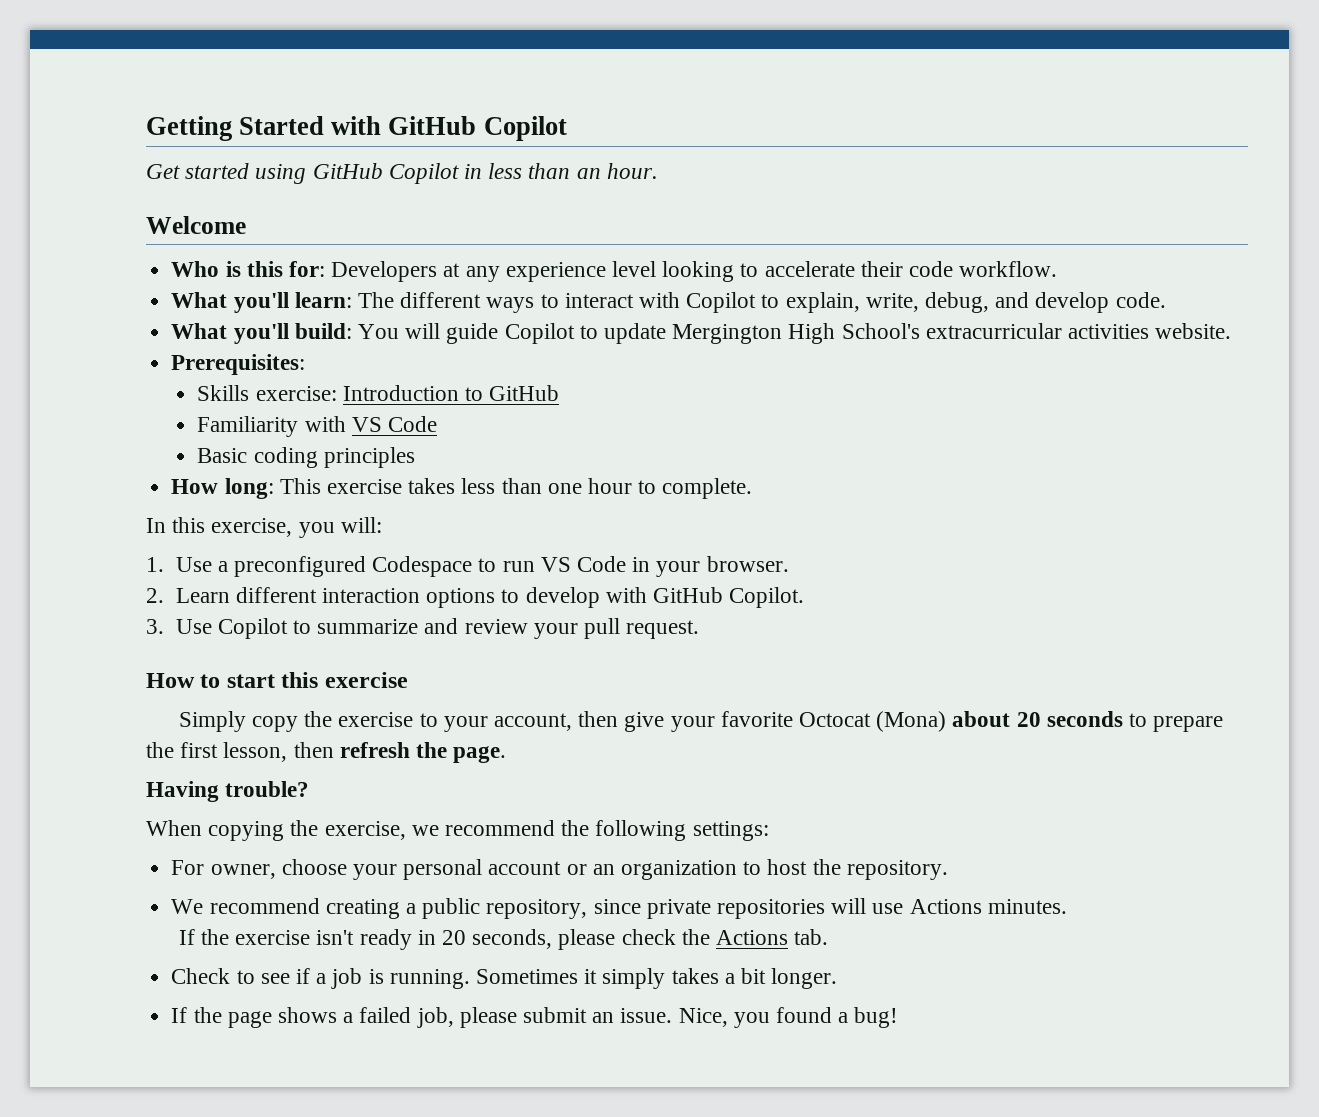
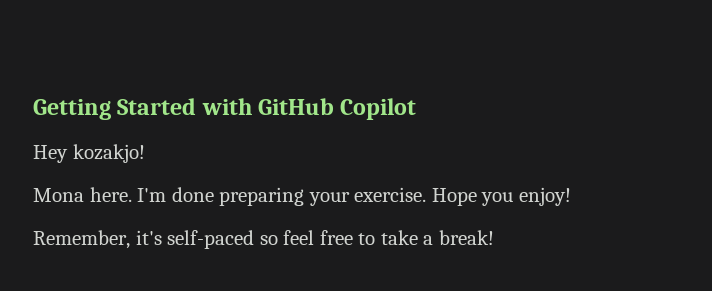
- Get started using GitHub Copilot in less than an hour.
- Welcome
- Who is this for: Developers at any experience level looking to accelerate their code workflow.
- What you'll learn: The different ways to interact with Copilot to explain, write, debug, and develop code.
- What you'll build: You will guide Copilot to update Mergington High School's extracurricular activities website.
- Prerequisites:
- Skills exercise: Introduction to GitHub
- Familiarity with VS Code
- Basic coding principles
- How long: This exercise takes less than one hour to complete.
- In this exercise, you will:
- 1. Use a preconfigured Codespace to run VS Code in your browser.
- 2. Learn different interaction options to develop with GitHub Copilot.
- 3. Use Copilot to summarize and review your pull request.
- How to start this exercise
- Simply copy the exercise to your account, then give your favorite Octocat (Mona) about 20 seconds to prepare the first lesson, then refresh the page.
- Having trouble?
- When copying the exercise, we recommend the following settings:
- For owner, choose your personal account or an organization to host the repository.
- We recommend creating a public repository, since private repositories will use Actions minutes.
- If the exercise isn't ready in 20 seconds, please check the Actions tab.
- Check to see if a job is running. Sometimes it simply takes a bit longer.
- If the page shows a failed job, please submit an issue. Nice, you found a bug!
+ Hey kozakjo!
+ Mona here. I'm done preparing your exercise. Hope you enjoy!
+ Remember, it's self-paced so feel free to take a break!

